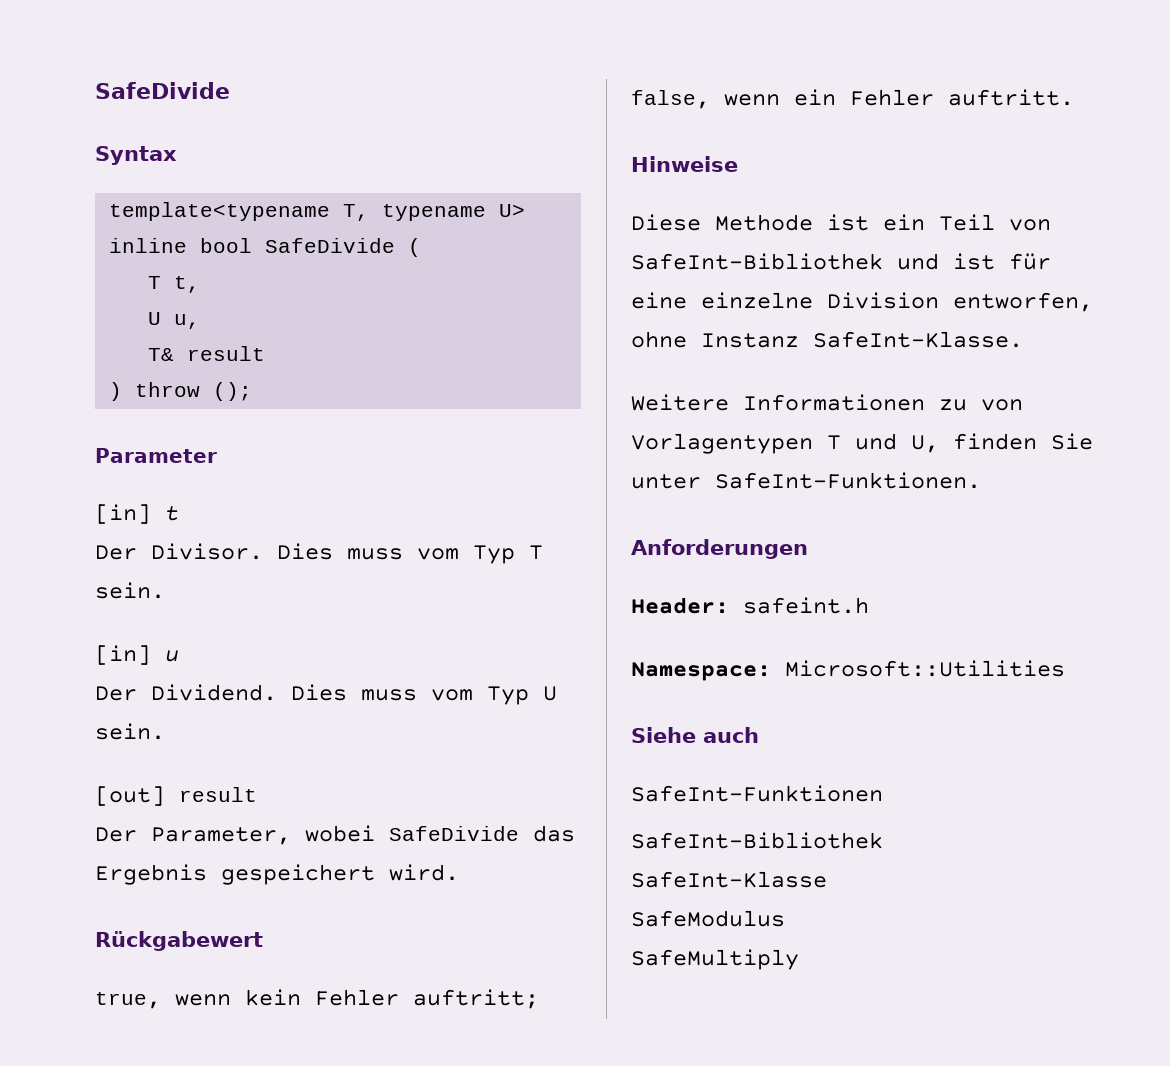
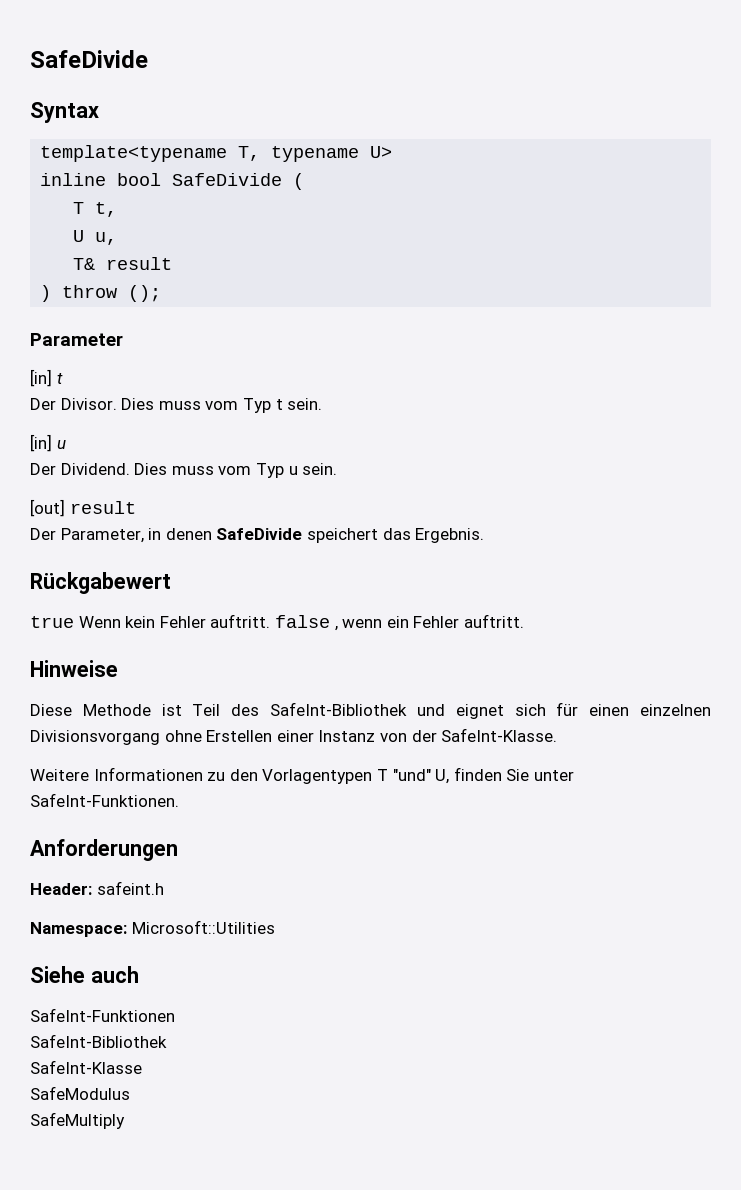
- Dies muss vom Typ T sein.
+ Dies muss vom Typ t sein.
- Dies muss vom Typ U sein.
+ Dies muss vom Typ u sein.
- Der Parameter, wobei SafeDivide das Ergebnis gespeichert wird.
+ Der Parameter, in denen SafeDivide speichert das Ergebnis.
  Rückgabewert
- true, wenn kein Fehler auftritt; false, wenn ein Fehler auftritt.
+ true Wenn kein Fehler auftritt. false , wenn ein Fehler auftritt.
- Diese Methode ist ein Teil von SafeInt-Bibliothek und ist für eine einzelne Division entworfen, ohne Instanz SafeInt-Klasse.
+ Diese Methode ist Teil des SafeInt-Bibliothek und eignet sich für einen einzelnen Divisionsvorgang ohne Erstellen einer Instanz von der SafeInt-Klasse.
- Weitere Informationen zu von Vorlagentypen T und U, finden Sie unter SafeInt-Funktionen.
+ Weitere Informationen zu den Vorlagentypen T "und" U, finden Sie unter SafeInt-Funktionen.

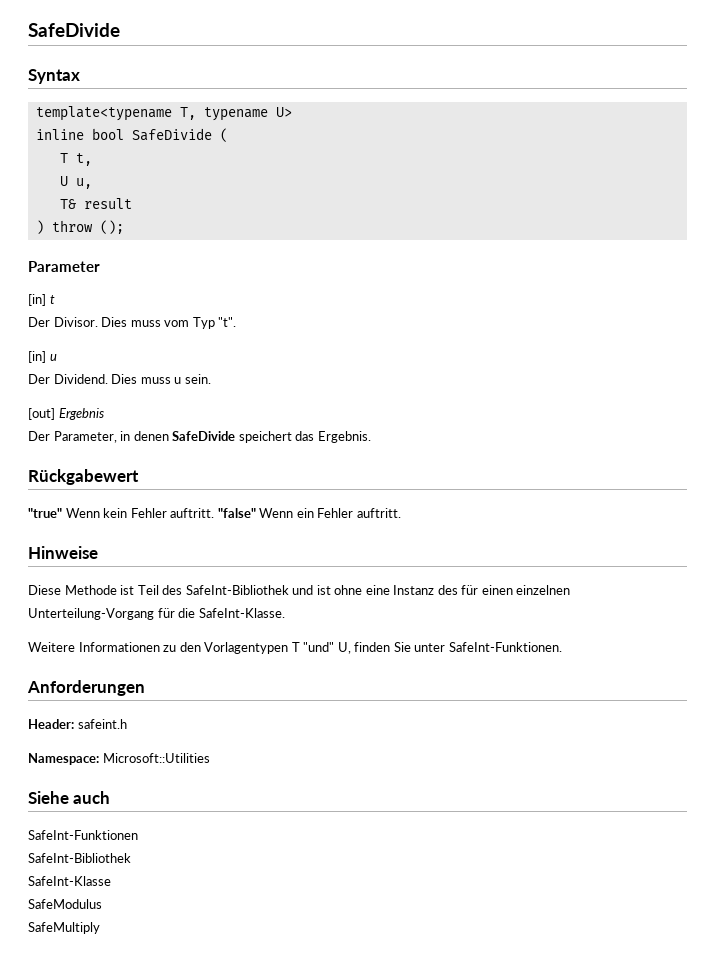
- Dies muss vom Typ t sein.
+ Dies muss vom Typ "t".
- Dies muss vom Typ u sein.
+ Dies muss u sein.
- [out] result
+ [out] Ergebnis
- true Wenn kein Fehler auftritt. false , wenn ein Fehler auftritt.
+ "true" Wenn kein Fehler auftritt. "false" Wenn ein Fehler auftritt.
- Diese Methode ist Teil des SafeInt-Bibliothek und eignet sich für einen einzelnen Divisionsvorgang ohne Erstellen einer Instanz von der SafeInt-Klasse.
+ Diese Methode ist Teil des SafeInt-Bibliothek und ist ohne eine Instanz des für einen einzelnen Unterteilung-Vorgang für die SafeInt-Klasse.

